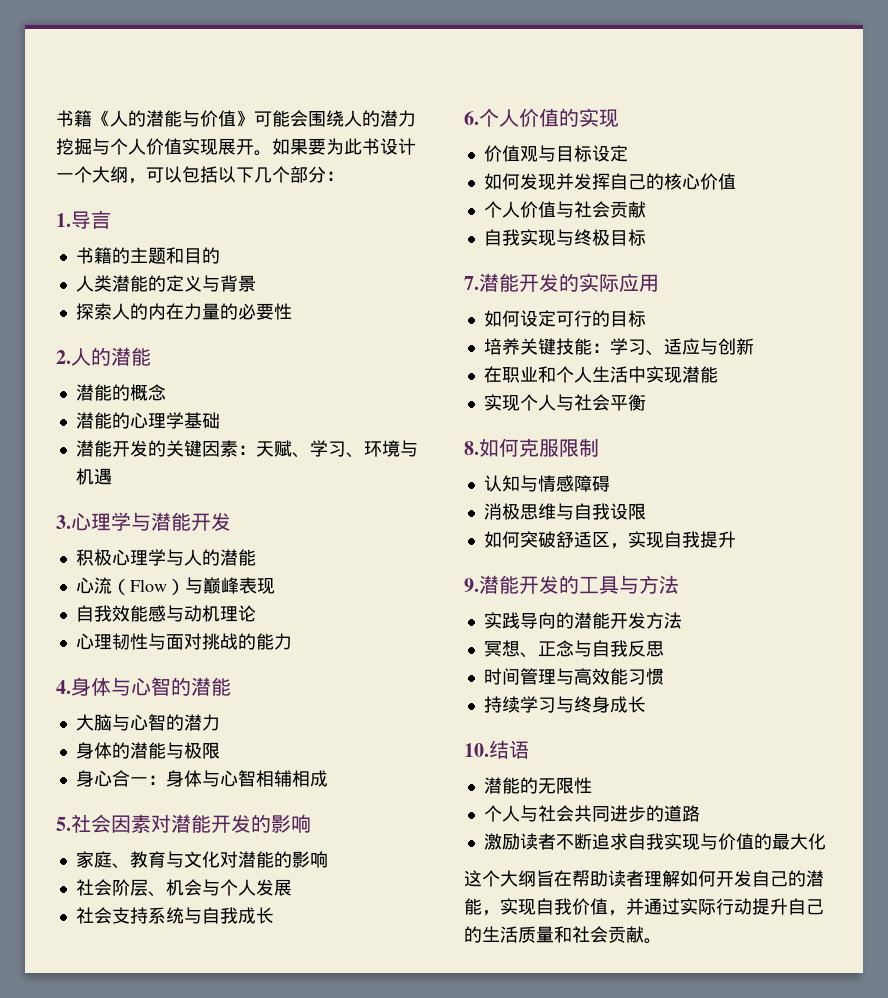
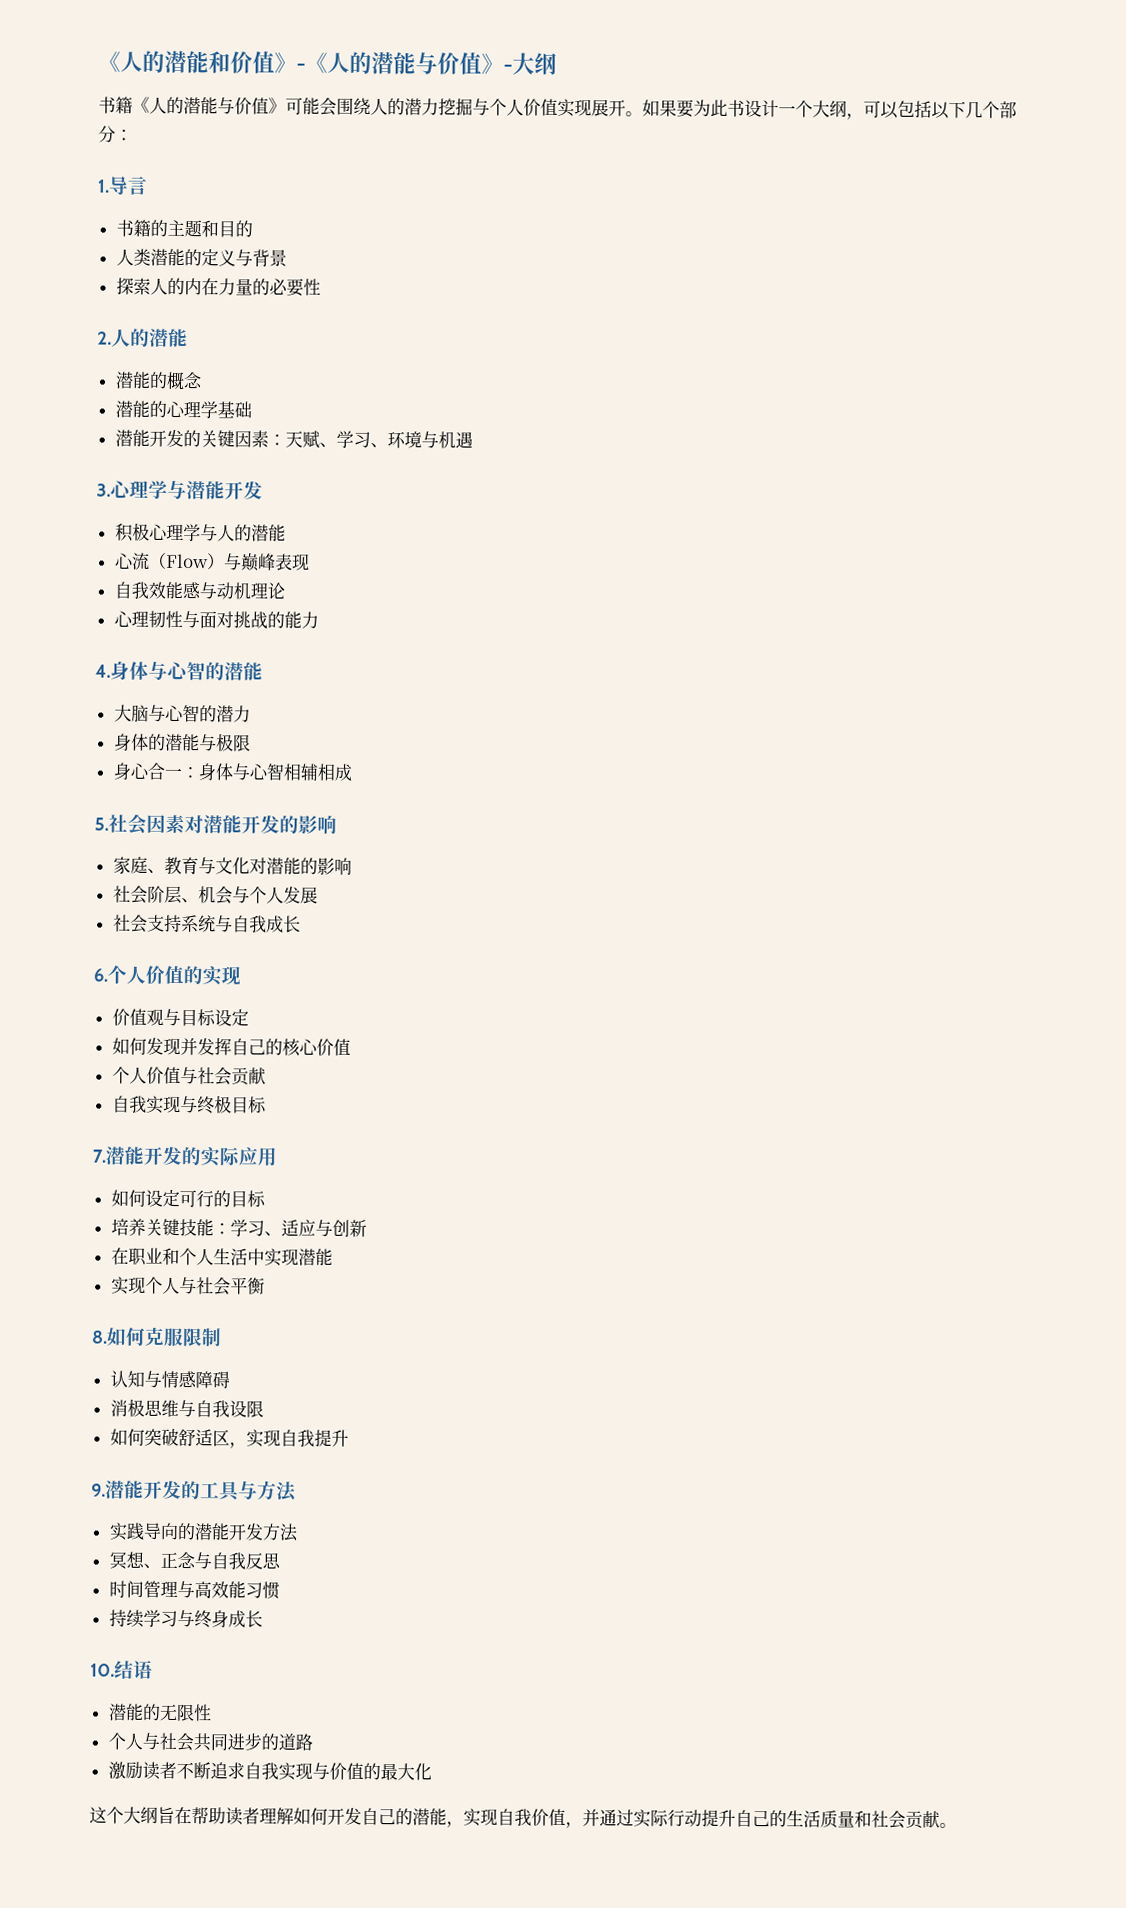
+ 《人的潜能和价值》-《人的潜能与价值》-大纲

